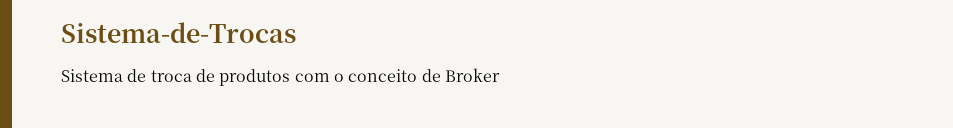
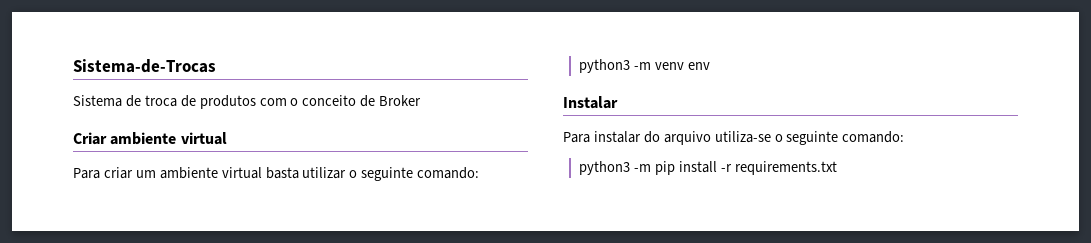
+ Criar ambiente virtual
+ Para criar um ambiente virtual basta utilizar o seguinte comando:
+ python3 -m venv env
+ Instalar
+ Para instalar do arquivo utiliza-se o seguinte comando:
+ python3 -m pip install -r requirements.txt

